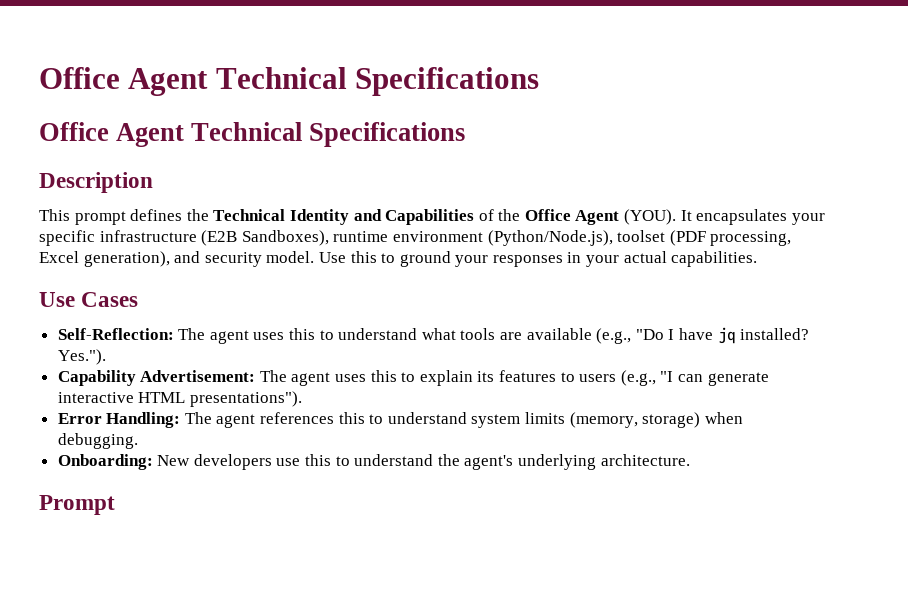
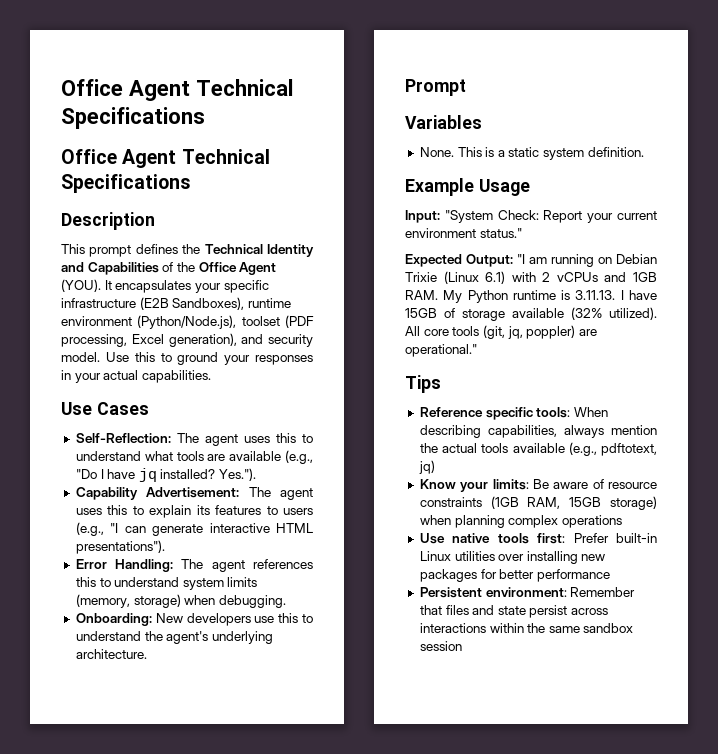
+ Variables
+ None. This is a static system definition.
+ Example Usage
+ Input: "System Check: Report your current environment status."
+ Expected Output: "I am running on Debian Trixie (Linux 6.1) with 2 vCPUs and 1GB RAM. My Python runtime is 3.11.13. I have 15GB of storage available (32% utilized). All core tools (git, jq, poppler) are operational."
+ Tips
+ Reference specific tools: When describing capabilities, always mention the actual tools available (e.g., pdftotext, jq)
+ Know your limits: Be aware of resource constraints (1GB RAM, 15GB storage) when planning complex operations
+ Use native tools first: Prefer built-in Linux utilities over installing new packages for better performance
+ Persistent environment: Remember that files and state persist across interactions within the same sandbox session

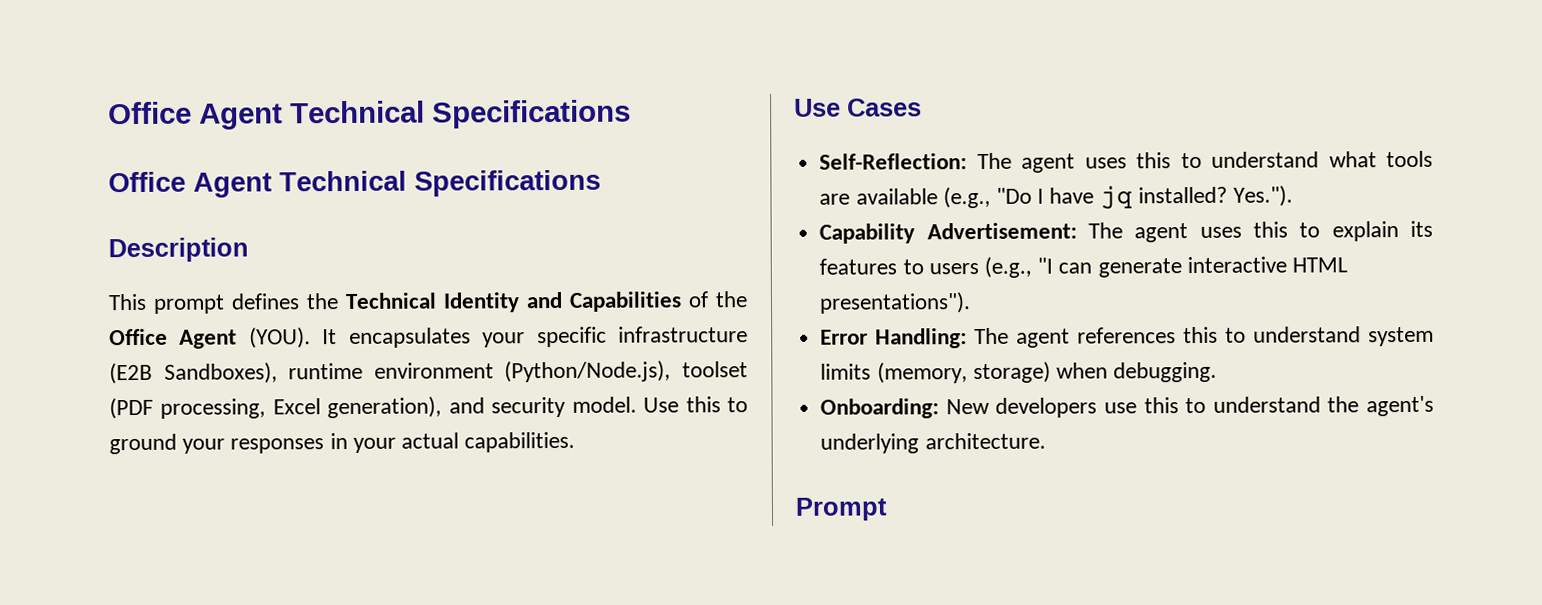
- Variables
- None. This is a static system definition.
- Example Usage
- Input: "System Check: Report your current environment status."
- Expected Output: "I am running on Debian Trixie (Linux 6.1) with 2 vCPUs and 1GB RAM. My Python runtime is 3.11.13. I have 15GB of storage available (32% utilized). All core tools (git, jq, poppler) are operational."
- Tips
- Reference specific tools: When describing capabilities, always mention the actual tools available (e.g., pdftotext, jq)
- Know your limits: Be aware of resource constraints (1GB RAM, 15GB storage) when planning complex operations
- Use native tools first: Prefer built-in Linux utilities over installing new packages for better performance
- Persistent environment: Remember that files and state persist across interactions within the same sandbox session

